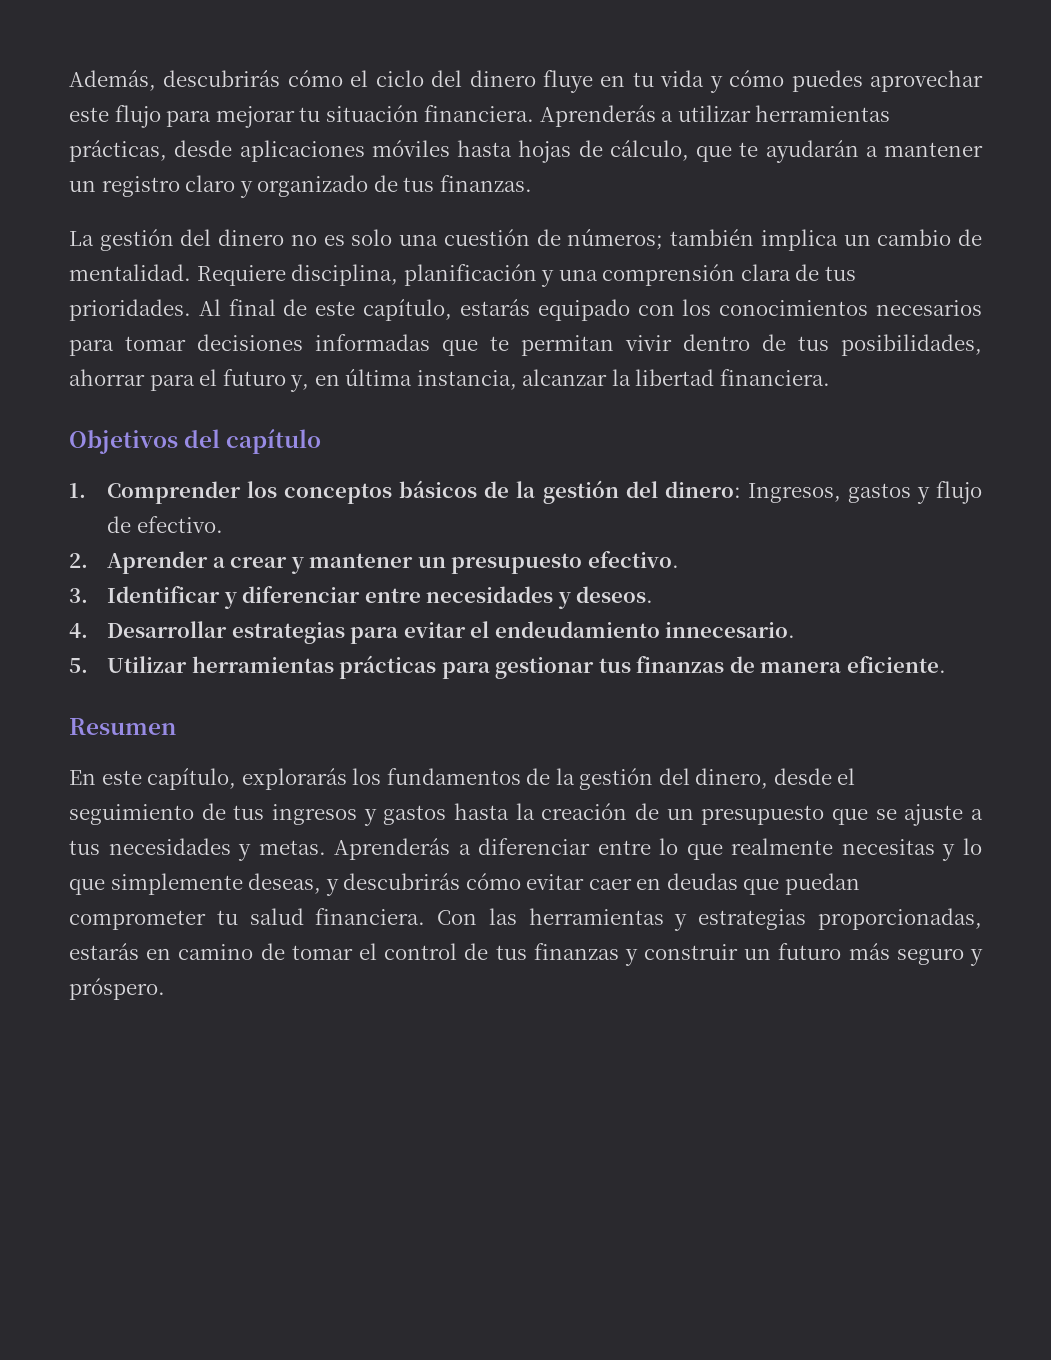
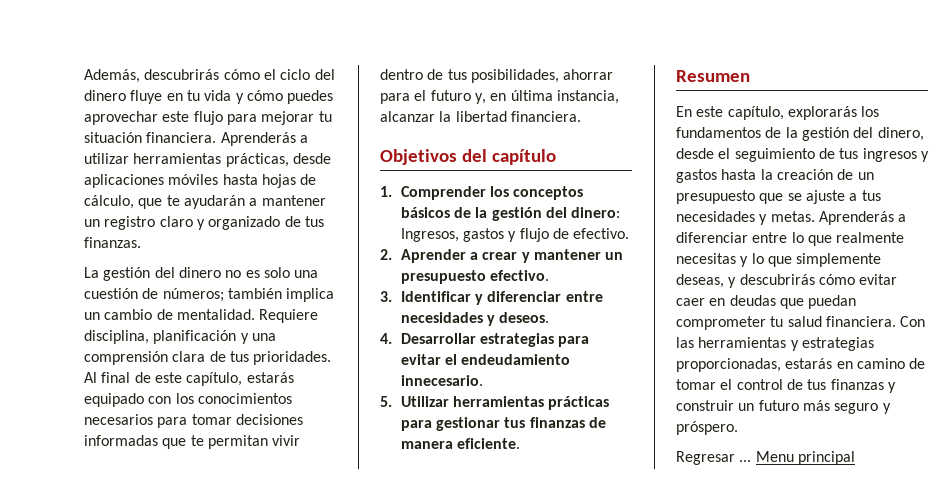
+ Regresar ... Menu principal

